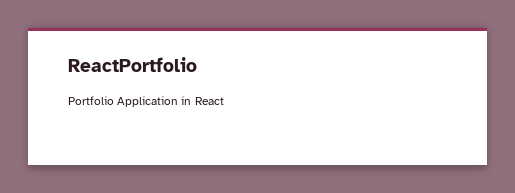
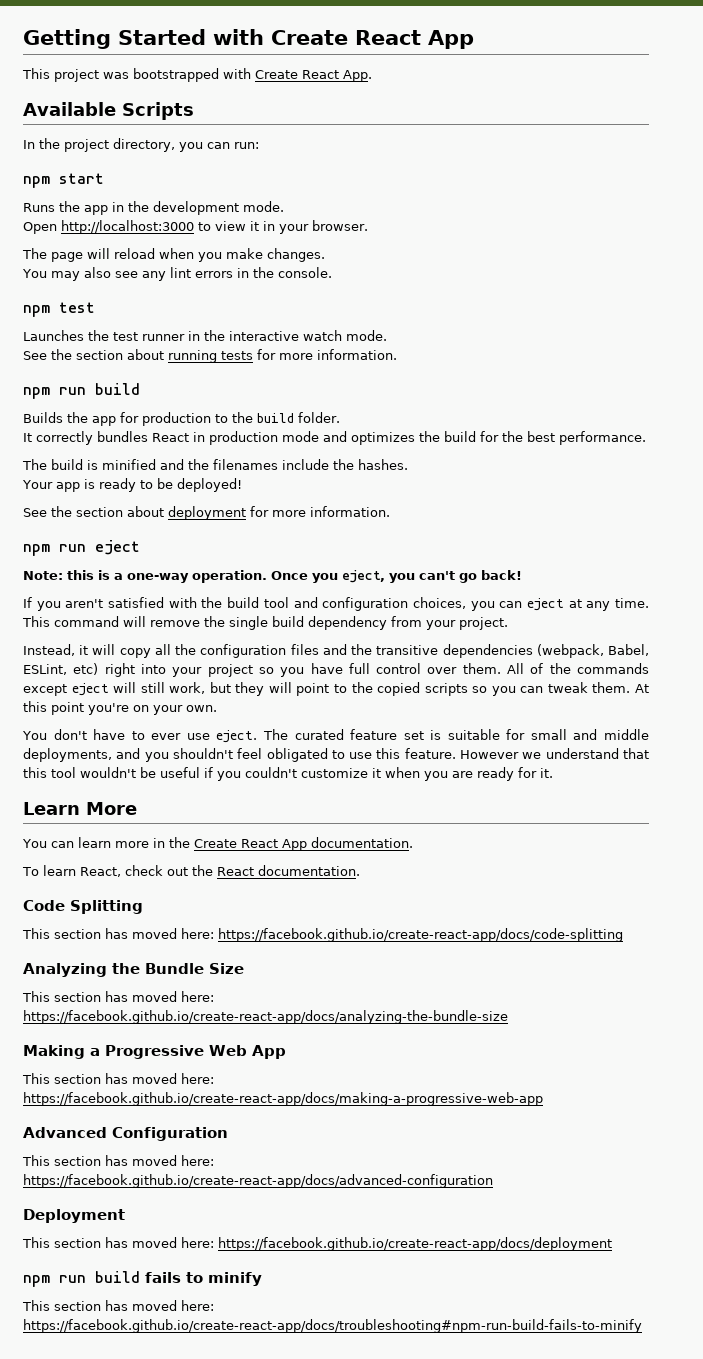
- ReactPortfolio
- Portfolio Application in React
+ Getting Started with Create React App
+ This project was bootstrapped with Create React App.
+ Available Scripts
+ In the project directory, you can run:
+ npm start
+ Runs the app in the development mode.
+ Open http://localhost:3000 to view it in your browser.
+ The page will reload when you make changes.
+ You may also see any lint errors in the console.
+ npm test
+ Launches the test runner in the interactive watch mode.
+ See the section about running tests for more information.
+ npm run build
+ Builds the app for production to the build folder.
+ It correctly bundles React in production mode and optimizes the build for the best performance.
+ The build is minified and the filenames include the hashes.
+ Your app is ready to be deployed!
+ See the section about deployment for more information.
+ npm run eject
+ Note: this is a one-way operation. Once you eject, you can't go back!
+ If you aren't satisfied with the build tool and configuration choices, you can eject at any time. This command will remove the single build dependency from your project.
+ Instead, it will copy all the configuration files and the transitive dependencies (webpack, Babel, ESLint, etc) right into your project so you have full control over them. All of the commands except eject will still work, but they will point to the copied scripts so you can tweak them. At this point you're on your own.
+ You don't have to ever use eject. The curated feature set is suitable for small and middle deployments, and you shouldn't feel obligated to use this feature. However we understand that this tool wouldn't be useful if you couldn't customize it when you are ready for it.
+ Learn More
+ You can learn more in the Create React App documentation.
+ To learn React, check out the React documentation.
+ Code Splitting
+ This section has moved here: https://facebook.github.io/create-react-app/docs/code-splitting
+ Analyzing the Bundle Size
+ This section has moved here: https://facebook.github.io/create-react-app/docs/analyzing-the-bundle-size
+ Making a Progressive Web App
+ This section has moved here: https://facebook.github.io/create-react-app/docs/making-a-progressive-web-app
+ Advanced Configuration
+ This section has moved here: https://facebook.github.io/create-react-app/docs/advanced-configuration
+ Deployment
+ This section has moved here: https://facebook.github.io/create-react-app/docs/deployment
+ npm run build fails to minify
+ This section has moved here: https://facebook.github.io/create-react-app/docs/troubleshooting#npm-run-build-fails-to-minify

